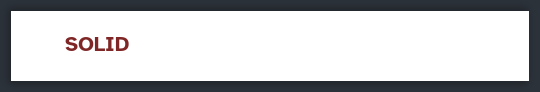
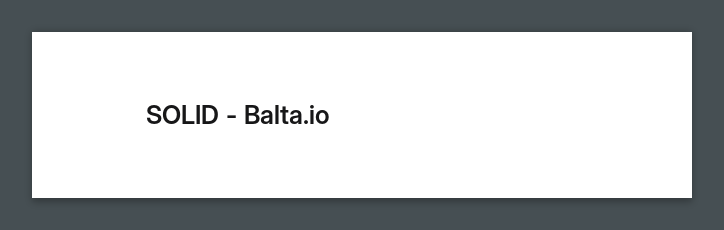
- SOLID
+ SOLID - Balta.io

